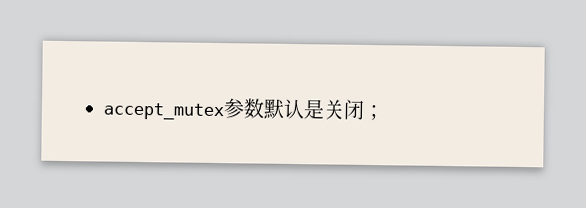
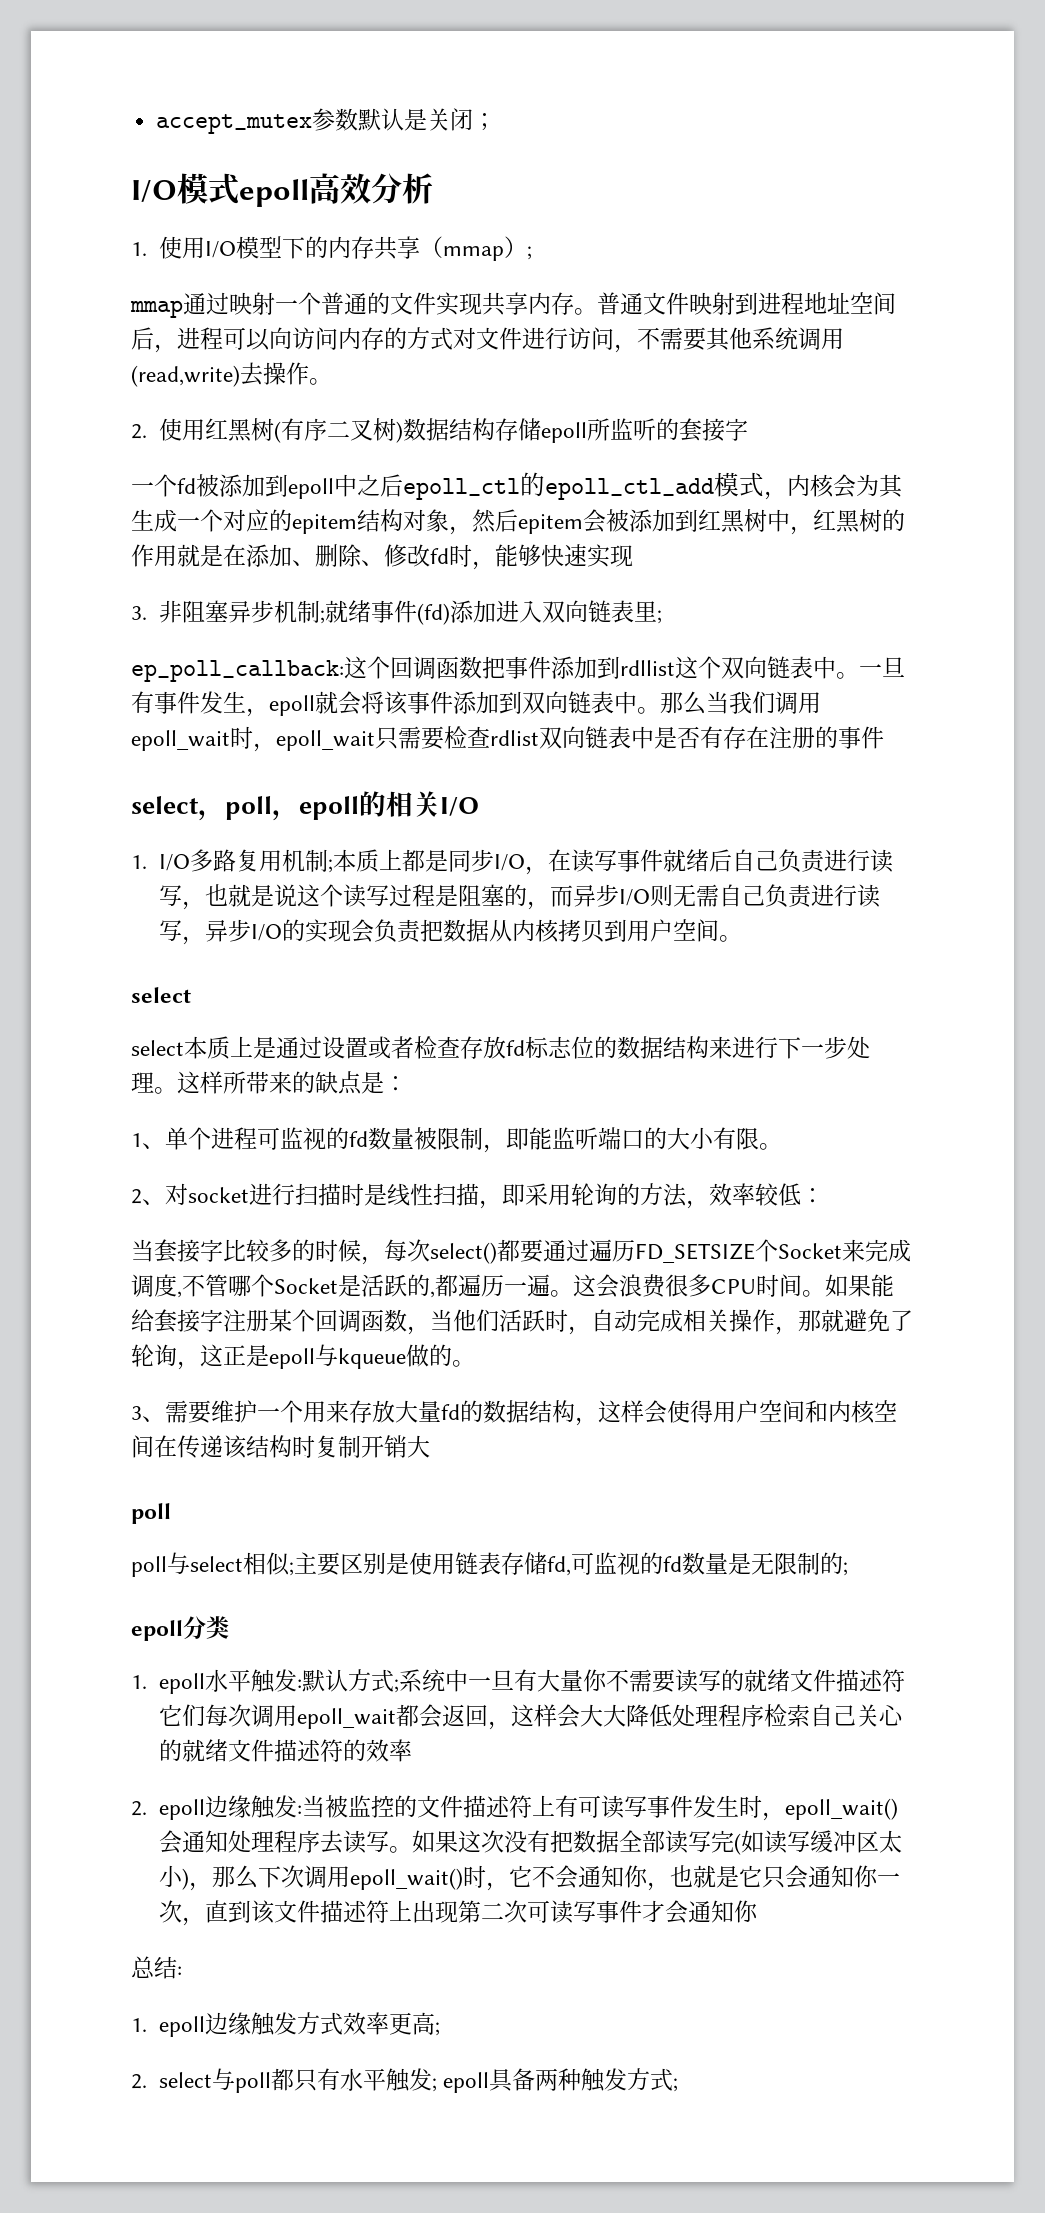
+ I/O模式epoll高效分析
+ 1.使用I/O模型下的内存共享（mmap）;
+ mmap通过映射一个普通的文件实现共享内存。普通文件映射到进程地址空间后，进程可以向访问内存的方式对文件进行访问，不需要其他系统调用(read,write)去操作。
+ 2.使用红黑树(有序二叉树)数据结构存储epoll所监听的套接字
+ 一个fd被添加到epoll中之后epoll_ctl的epoll_ctl_add模式，内核会为其生成一个对应的epitem结构对象，然后epitem会被添加到红黑树中，红黑树的作用就是在添加、删除、修改fd时，能够快速实现
+ 3.非阻塞异步机制;就绪事件(fd)添加进入双向链表里;
+ ep_poll_callback:这个回调函数把事件添加到rdllist这个双向链表中。一旦有事件发生，epoll就会将该事件添加到双向链表中。那么当我们调用epoll_wait时，epoll_wait只需要检查rdlist双向链表中是否有存在注册的事件
+ select，poll，epoll的相关I/O
+ 1. I/O多路复用机制;本质上都是同步I/O，在读写事件就绪后自己负责进行读写，也就是说这个读写过程是阻塞的，而异步I/O则无需自己负责进行读写，异步I/O的实现会负责把数据从内核拷贝到用户空间。
+ select
+ select本质上是通过设置或者检查存放fd标志位的数据结构来进行下一步处理。这样所带来的缺点是：
+ 1、单个进程可监视的fd数量被限制，即能监听端口的大小有限。
+ 2、对socket进行扫描时是线性扫描，即采用轮询的方法，效率较低：
+ 当套接字比较多的时候，每次select()都要通过遍历FD_SETSIZE个Socket来完成调度,不管哪个Socket是活跃的,都遍历一遍。这会浪费很多CPU时间。如果能给套接字注册某个回调函数，当他们活跃时，自动完成相关操作，那就避免了轮询，这正是epoll与kqueue做的。
+ 3、需要维护一个用来存放大量fd的数据结构，这样会使得用户空间和内核空间在传递该结构时复制开销大
+ poll
+ poll与select相似;主要区别是使用链表存储fd,可监视的fd数量是无限制的;
+ epoll分类
+ 1. epoll水平触发:默认方式;系统中一旦有大量你不需要读写的就绪文件描述符它们每次调用epoll_wait都会返回，这样会大大降低处理程序检索自己关心的就绪文件描述符的效率
+ 2. epoll边缘触发:当被监控的文件描述符上有可读写事件发生时，epoll_wait()会通知处理程序去读写。如果这次没有把数据全部读写完(如读写缓冲区太小)，那么下次调用epoll_wait()时，它不会通知你，也就是它只会通知你一次，直到该文件描述符上出现第二次可读写事件才会通知你
+ 总结:
+ 1. epoll边缘触发方式效率更高;
+ 2. select与poll都只有水平触发; epoll具备两种触发方式;

